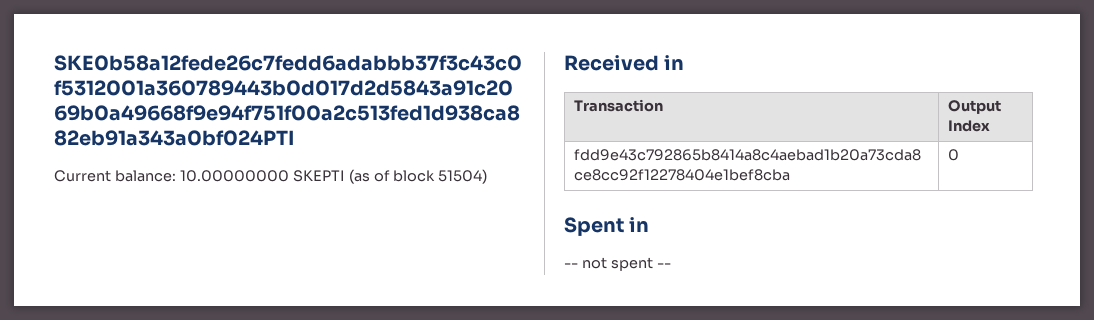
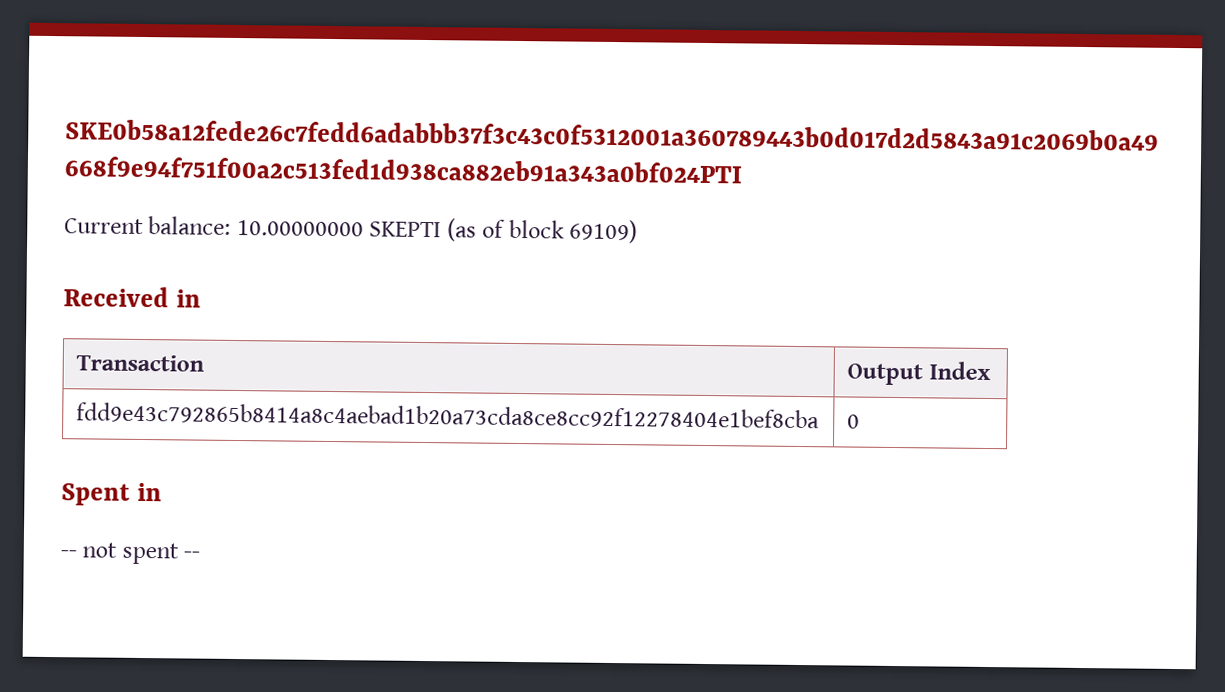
- Current balance: 10.00000000 SKEPTI (as of block 51504)
+ Current balance: 10.00000000 SKEPTI (as of block 69109)

